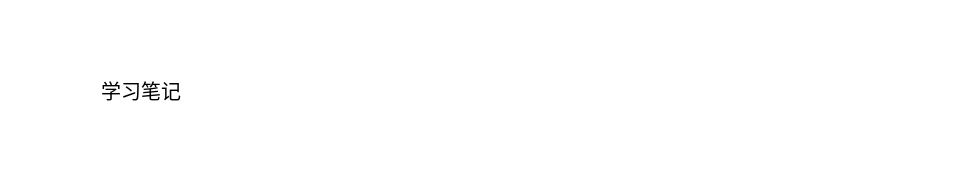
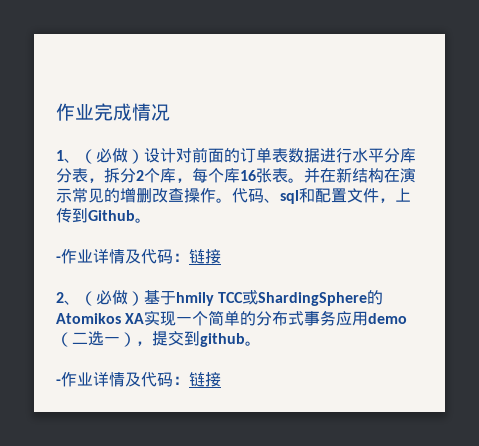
- 学习笔记
+ 作业完成情况
+ 1、（必做）设计对前面的订单表数据进行水平分库分表，拆分2个库，每个库16张表。并在新结构在演示常见的增删改查操作。代码、sql和配置文件，上传到Github。
+ -作业详情及代码：链接
+ 2、（必做）基于hmily TCC或ShardingSphere的Atomikos XA实现一个简单的分布式事务应用demo（二选一），提交到github。
+ -作业详情及代码：链接

